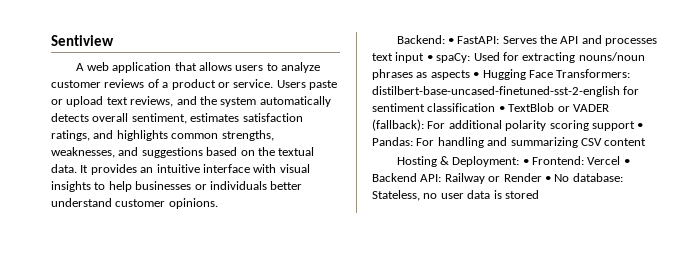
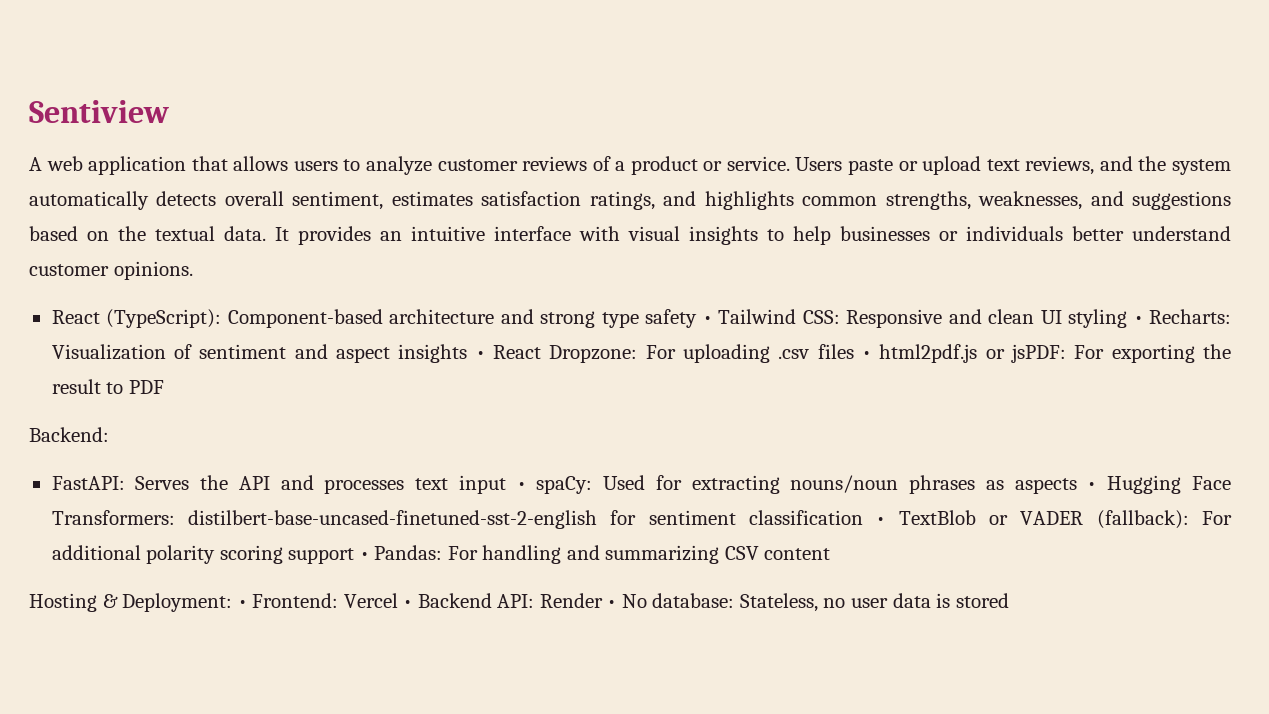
+ React (TypeScript): Component-based architecture and strong type safety • Tailwind CSS: Responsive and clean UI styling • Recharts: Visualization of sentiment and aspect insights • React Dropzone: For uploading .csv files • html2pdf.js or jsPDF: For exporting the result to PDF
- Backend: • FastAPI: Serves the API and processes text input • spaCy: Used for extracting nouns/noun phrases as aspects • Hugging Face Transformers: distilbert-base-uncased-finetuned-sst-2-english for sentiment classification • TextBlob or VADER (fallback): For additional polarity scoring support • Pandas: For handling and summarizing CSV content
+ Backend:
+ FastAPI: Serves the API and processes text input • spaCy: Used for extracting nouns/noun phrases as aspects • Hugging Face Transformers: distilbert-base-uncased-finetuned-sst-2-english for sentiment classification • TextBlob or VADER (fallback): For additional polarity scoring support • Pandas: For handling and summarizing CSV content
- Hosting & Deployment: • Frontend: Vercel • Backend API: Railway or Render • No database: Stateless, no user data is stored
+ Hosting & Deployment: • Frontend: Vercel • Backend API: Render • No database: Stateless, no user data is stored

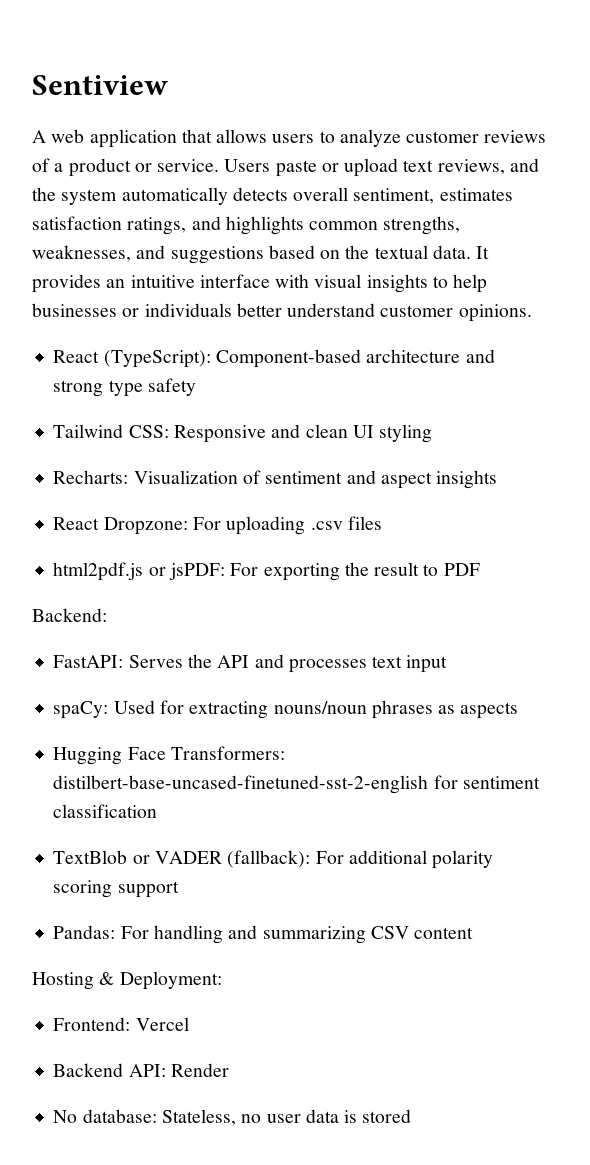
- React (TypeScript): Component-based architecture and strong type safety • Tailwind CSS: Responsive and clean UI styling • Recharts: Visualization of sentiment and aspect insights • React Dropzone: For uploading .csv files • html2pdf.js or jsPDF: For exporting the result to PDF
+ React (TypeScript): Component-based architecture and strong type safety
+ Tailwind CSS: Responsive and clean UI styling
+ Recharts: Visualization of sentiment and aspect insights
+ React Dropzone: For uploading .csv files
+ html2pdf.js or jsPDF: For exporting the result to PDF
- FastAPI: Serves the API and processes text input • spaCy: Used for extracting nouns/noun phrases as aspects • Hugging Face Transformers: distilbert-base-uncased-finetuned-sst-2-english for sentiment classification • TextBlob or VADER (fallback): For additional polarity scoring support • Pandas: For handling and summarizing CSV content
+ FastAPI: Serves the API and processes text input
+ spaCy: Used for extracting nouns/noun phrases as aspects
+ Hugging Face Transformers: distilbert-base-uncased-finetuned-sst-2-english for sentiment classification
+ TextBlob or VADER (fallback): For additional polarity scoring support
+ Pandas: For handling and summarizing CSV content
- Hosting & Deployment: • Frontend: Vercel • Backend API: Render • No database: Stateless, no user data is stored
+ Hosting & Deployment:
+ Frontend: Vercel
+ Backend API: Render
+ No database: Stateless, no user data is stored

